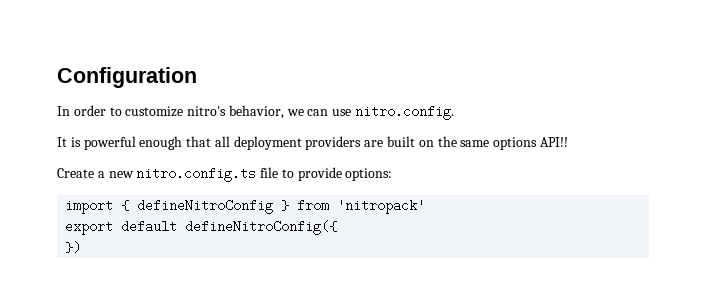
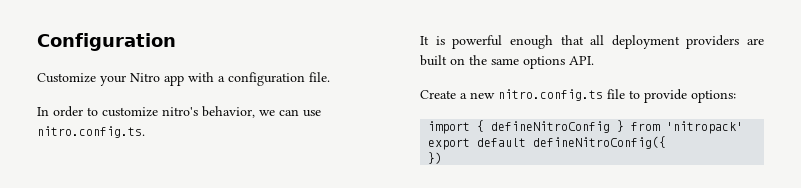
+ Customize your Nitro app with a configuration file.
- In order to customize nitro's behavior, we can use nitro.config.
+ In order to customize nitro's behavior, we can use nitro.config.ts.
- It is powerful enough that all deployment providers are built on the same options API!!
+ It is powerful enough that all deployment providers are built on the same options API.

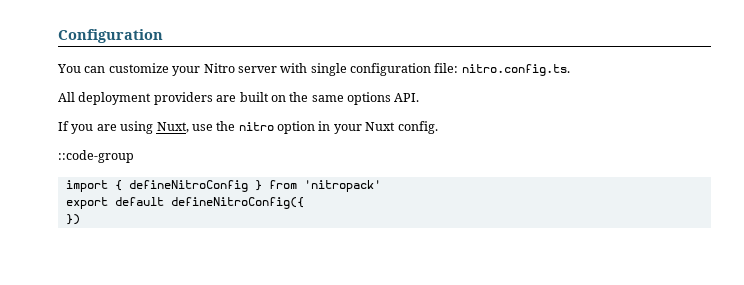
- Customize your Nitro app with a configuration file.
- In order to customize nitro's behavior, we can use nitro.config.ts.
- It is powerful enough that all deployment providers are built on the same options API.
+ You can customize your Nitro server with single configuration file: nitro.config.ts.
+ All deployment providers are built on the same options API.
- Create a new nitro.config.ts file to provide options:
+ If you are using Nuxt, use the nitro option in your Nuxt config.
+ ::code-group

